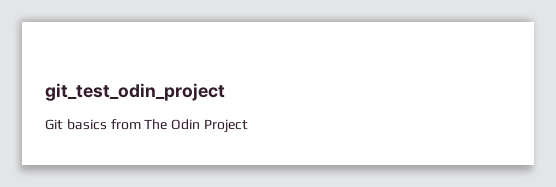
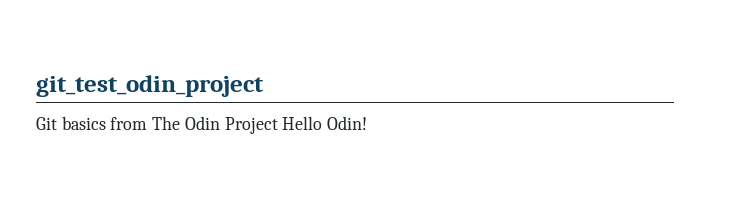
- Git basics from The Odin Project
+ Git basics from The Odin Project Hello Odin!

